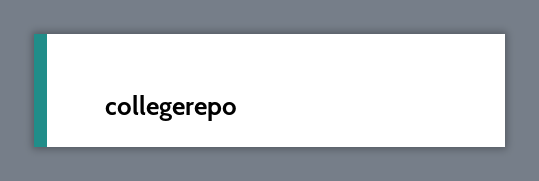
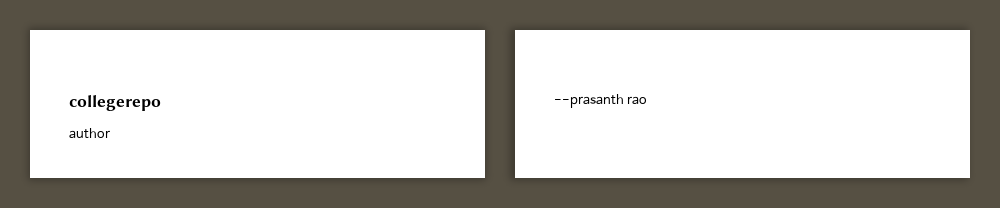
+ author
+ --prasanth rao

